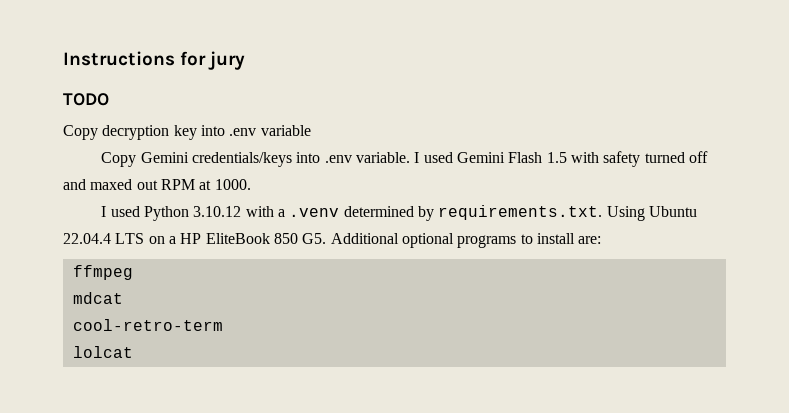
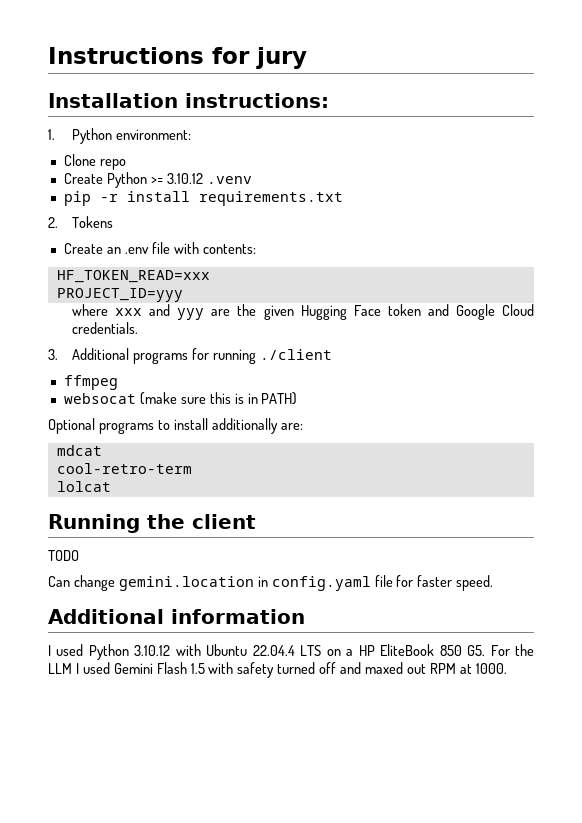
+ Installation instructions:
+ 1. Python environment:
+ Clone repo
+ Create Python >= 3.10.12 .venv
+ pip -r install requirements.txt
+ 2. Tokens
+ Create an .env file with contents:
+ HF_TOKEN_READ=xxx
+ PROJECT_ID=yyy
+ where xxx and yyy are the given Hugging Face token and Google Cloud credentials.
+ 3. Additional programs for running ./client
+ ffmpeg
+ websocat (make sure this is in PATH)
+ Optional programs to install additionally are:
+ mdcat
+ cool-retro-term
+ lolcat
+ Running the client
  TODO
- Copy decryption key into .env variable
- Copy Gemini credentials/keys into .env variable. I used Gemini Flash 1.5 with safety turned off and maxed out RPM at 1000.
+ Can change gemini.location in config.yaml file for faster speed.
+ Additional information
+ I used Python 3.10.12 with Ubuntu 22.04.4 LTS on a HP EliteBook 850 G5. For the LLM I used Gemini Flash 1.5 with safety turned off and maxed out RPM at 1000.
- I used Python 3.10.12 with a .venv determined by requirements.txt. Using Ubuntu 22.04.4 LTS on a HP EliteBook 850 G5. Additional optional programs to install are:
- ffmpeg
- mdcat
- cool-retro-term
- lolcat

